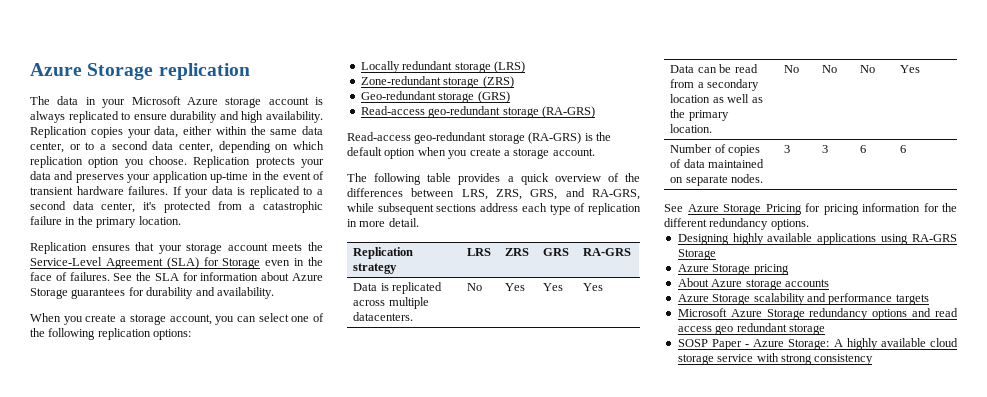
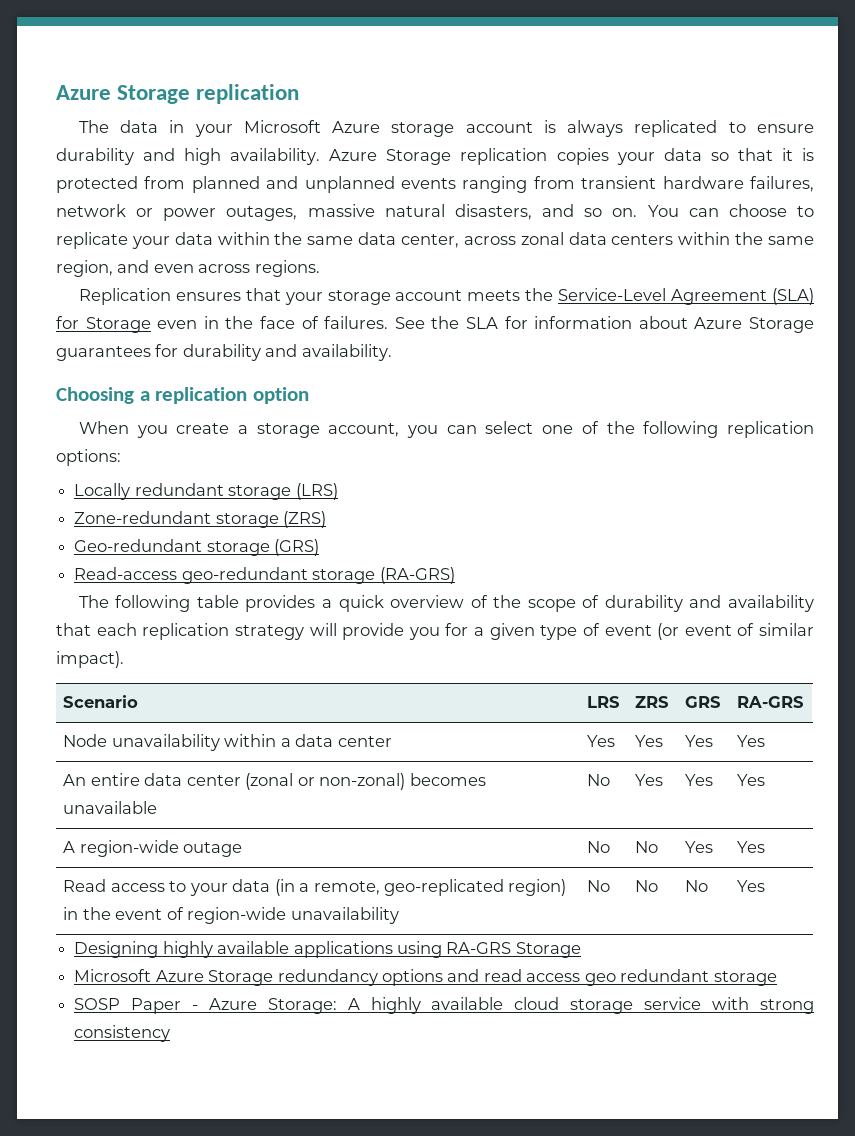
- Replication copies your data, either within the same data center, or to a second data center, depending on which replication option you choose. Replication protects your data and preserves your application up-time in the event of transient hardware failures. If your data is replicated to a second data center, it's protected from a catastrophic failure in the primary location.
+ Azure Storage replication copies your data so that it is protected from planned and unplanned events ranging from transient hardware failures, network or power outages, massive natural disasters, and so on. You can choose to replicate your data within the same data center, across zonal data centers within the same region, and even across regions.
+ Choosing a replication option
- Read-access geo-redundant storage (RA-GRS) is the default option when you create a storage account.
- The following table provides a quick overview of the differences between LRS, ZRS, GRS, and RA-GRS, while subsequent sections address each type of replication in more detail.
- Replication strategy | LRS | ZRS | GRS | RA-GRS
- Data is replicated across multiple datacenters. | No | Yes | Yes | Yes
- Data can be read from a secondary location as well as the primary location. | No | No | No | Yes
- Number of copies of data maintained on separate nodes. | 3 | 3 | 6 | 6
- See Azure Storage Pricing for pricing information for the different redundancy options.
+ The following table provides a quick overview of the scope of durability and availability that each replication strategy will provide you for a given type of event (or event of similar impact).
+ Scenario | LRS | ZRS | GRS | RA-GRS
+ Node unavailability within a data center | Yes | Yes | Yes | Yes
+ An entire data center (zonal or non-zonal) becomes unavailable | No | Yes | Yes | Yes
+ A region-wide outage | No | No | Yes | Yes
+ Read access to your data (in a remote, geo-replicated region) in the event of region-wide unavailability | No | No | No | Yes
- Azure Storage pricing
- About Azure storage accounts
- Azure Storage scalability and performance targets

